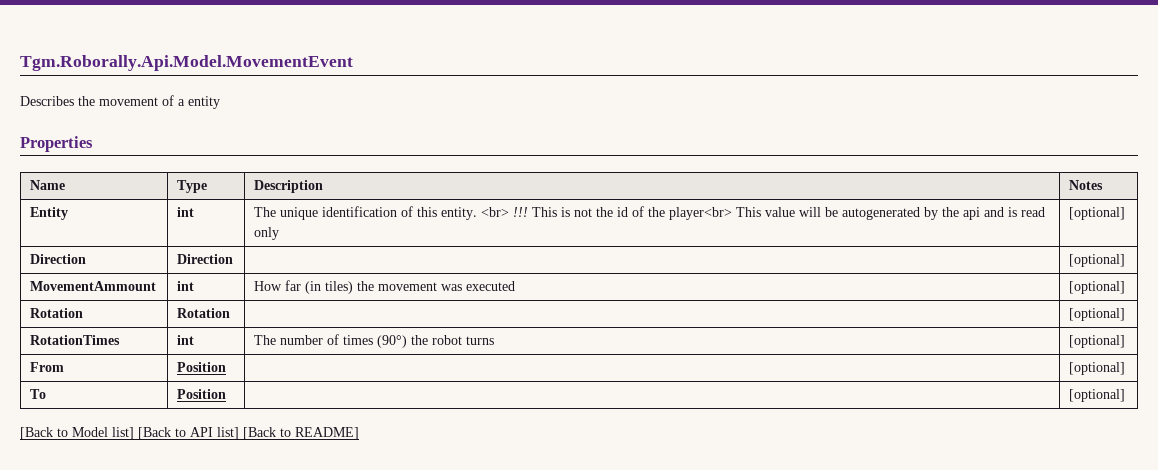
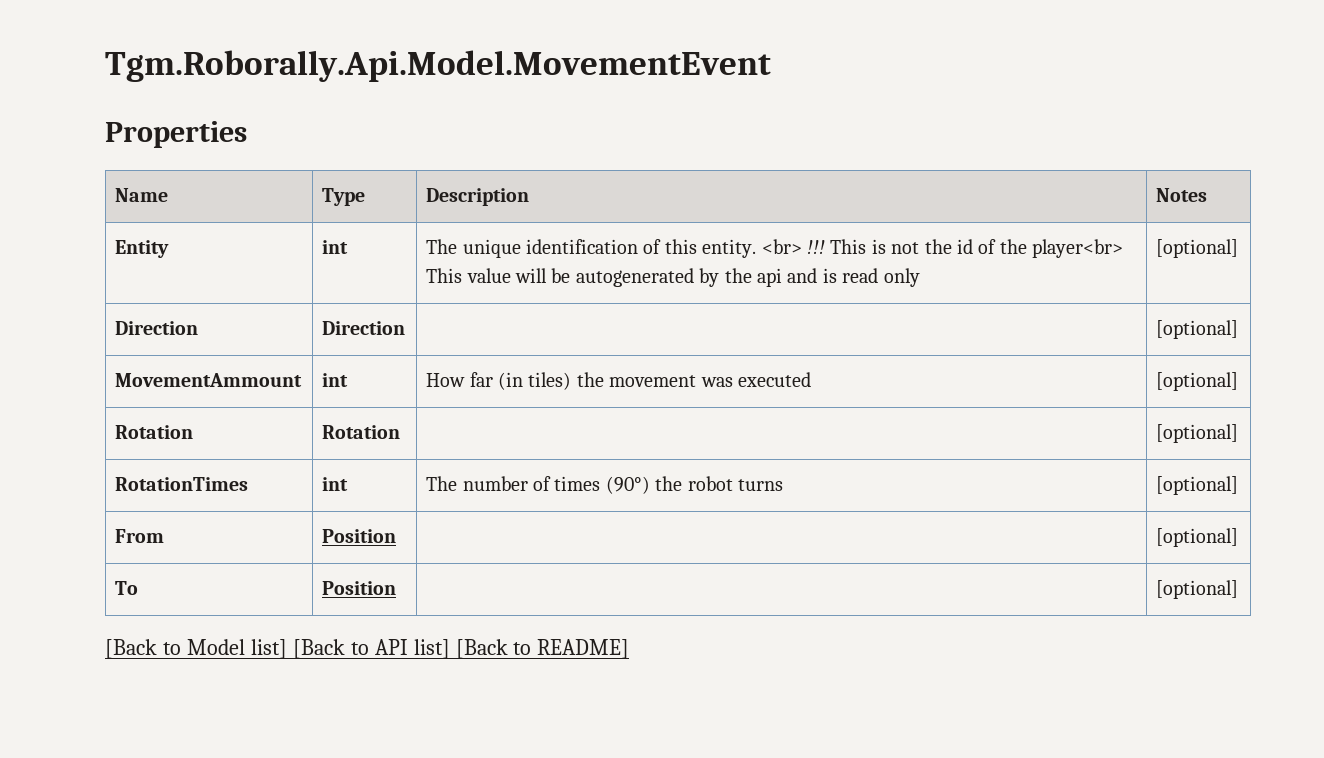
- Describes the movement of a entity

